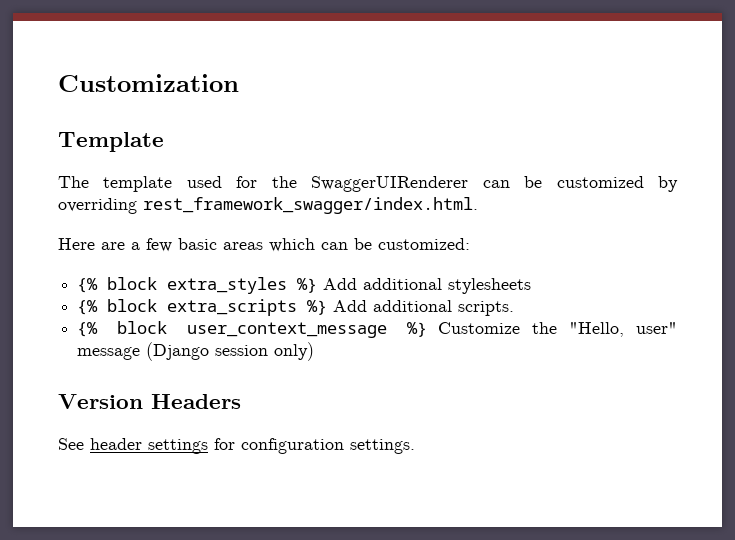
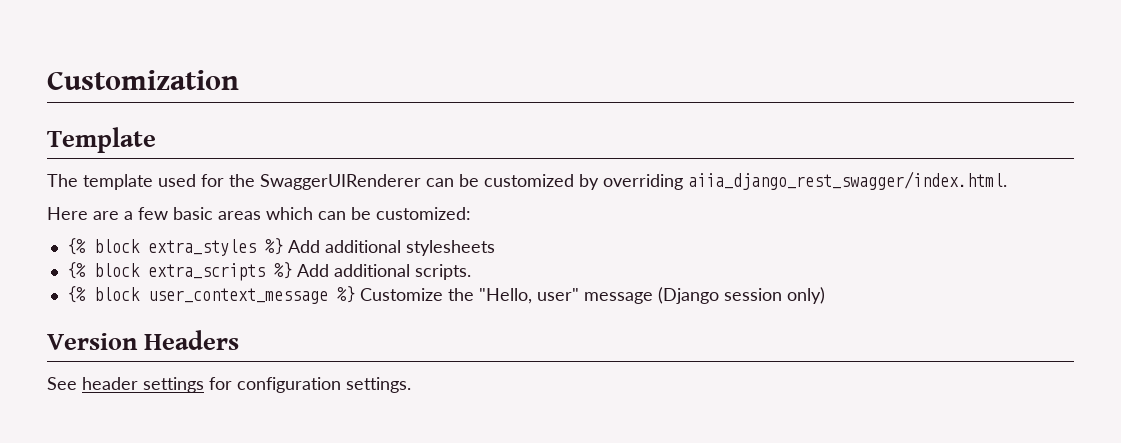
- The template used for the SwaggerUIRenderer can be customized by overriding rest_framework_swagger/index.html.
+ The template used for the SwaggerUIRenderer can be customized by overriding aiia_django_rest_swagger/index.html.

